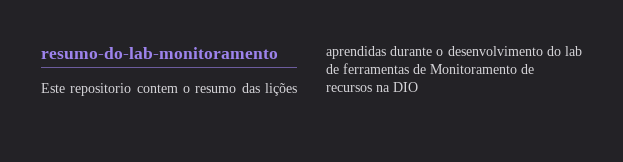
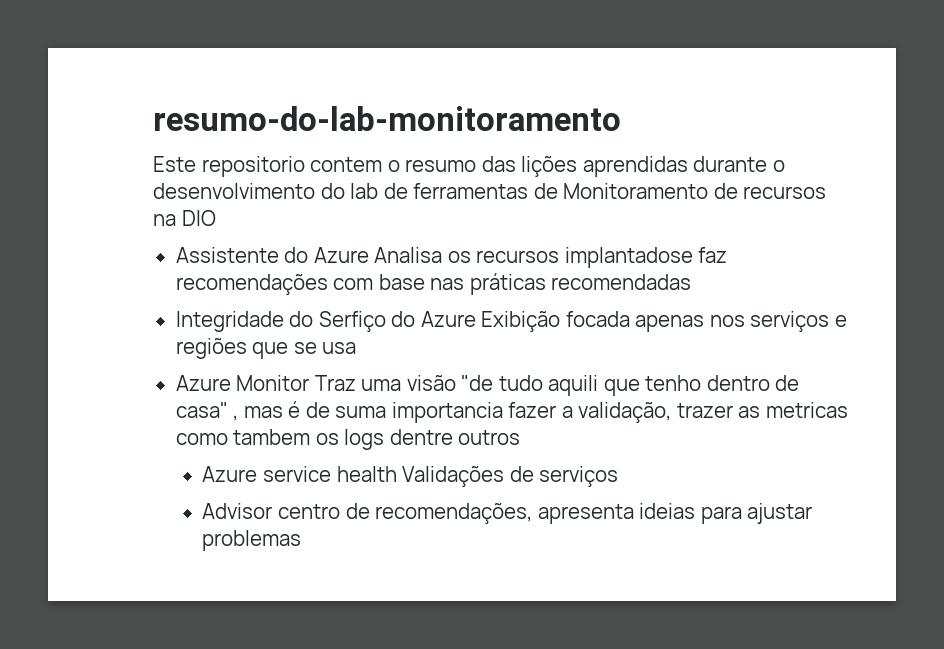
+ Assistente do Azure Analisa os recursos implantadose faz recomendações com base nas práticas recomendadas
+ Integridade do Serfiço do Azure Exibição focada apenas nos serviços e regiões que se usa
+ Azure Monitor Traz uma visão "de tudo aquili que tenho dentro de casa" , mas é de suma importancia fazer a validação, trazer as metricas como tambem os logs dentre outros
+ Azure service health Validações de serviços
+ Advisor centro de recomendações, apresenta ideias para ajustar problemas

